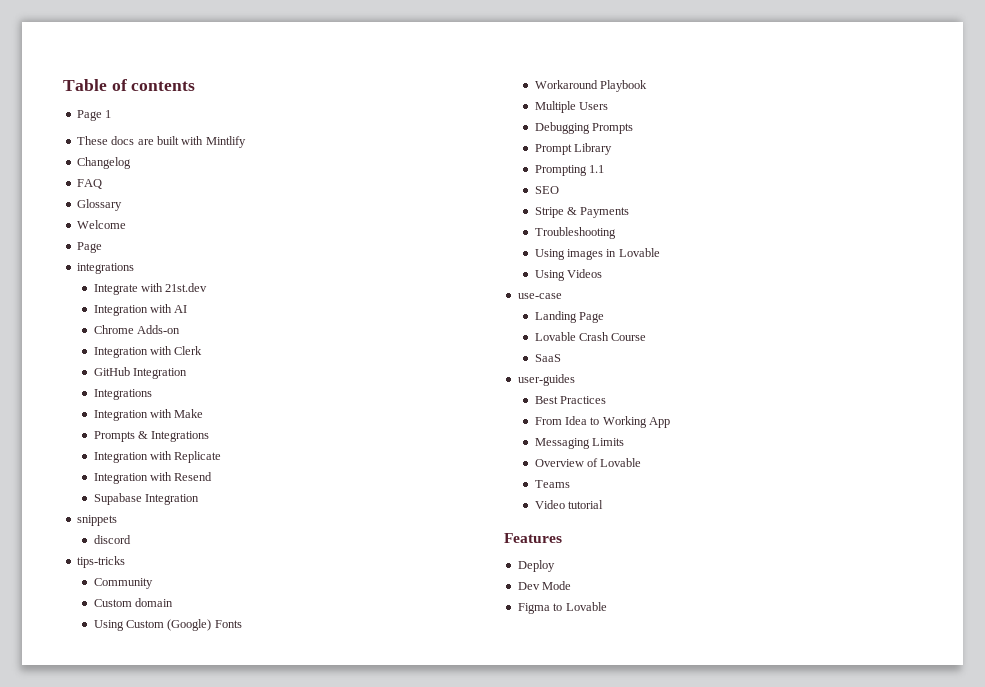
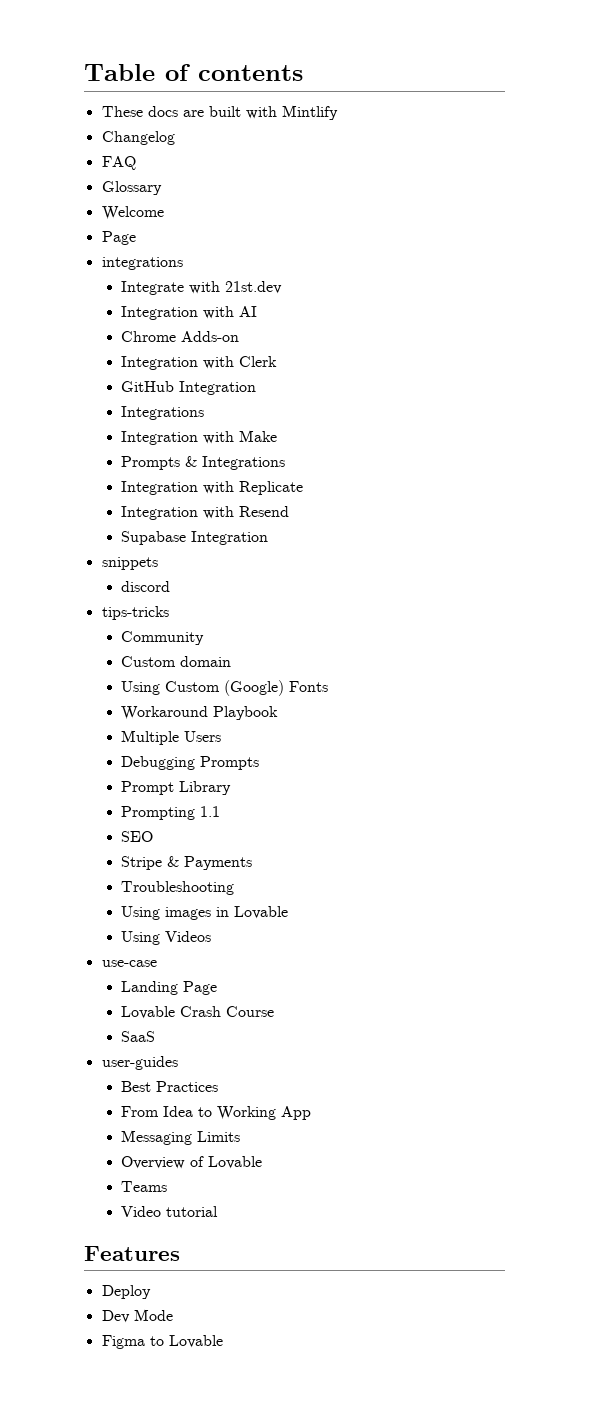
- Page 1

